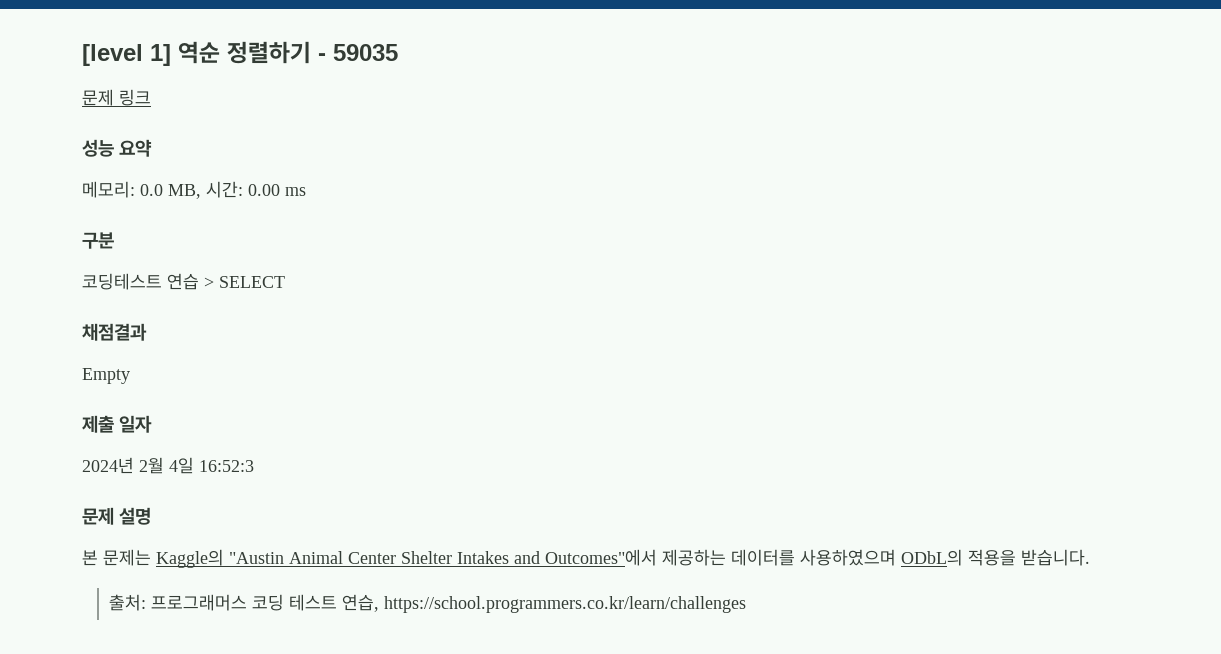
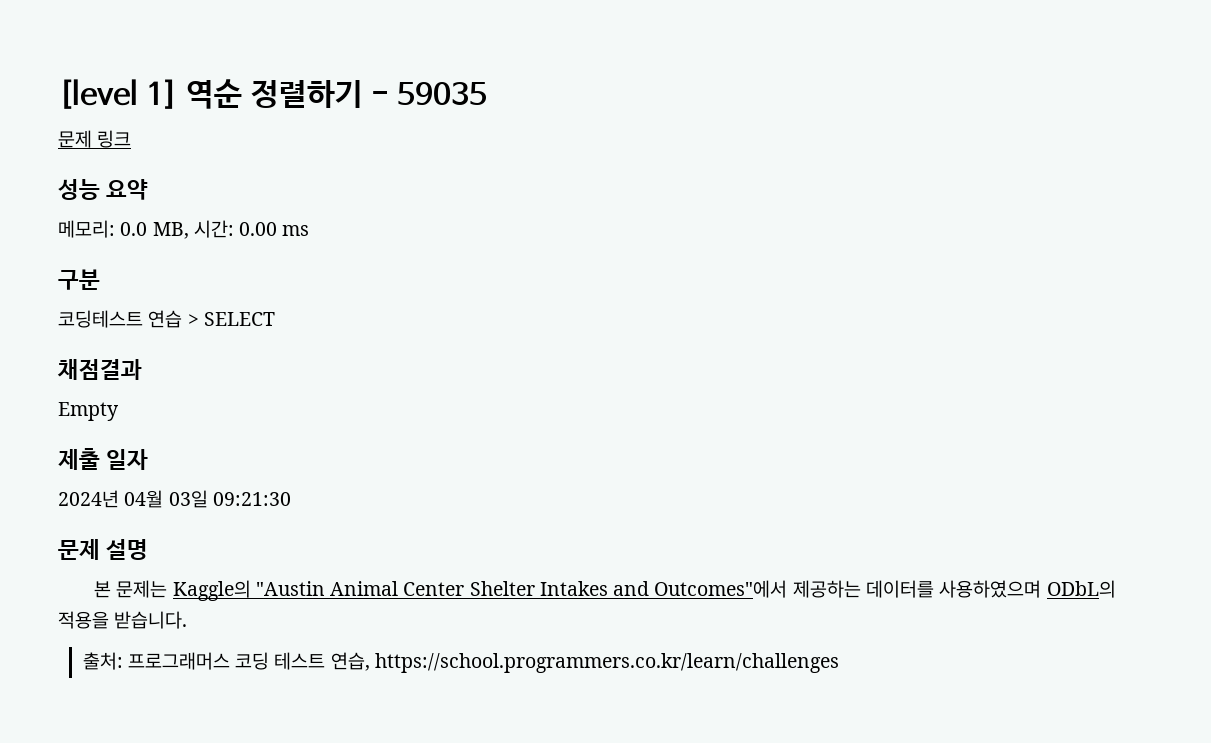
- 2024년 2월 4일 16:52:3
+ 2024년 04월 03일 09:21:30

